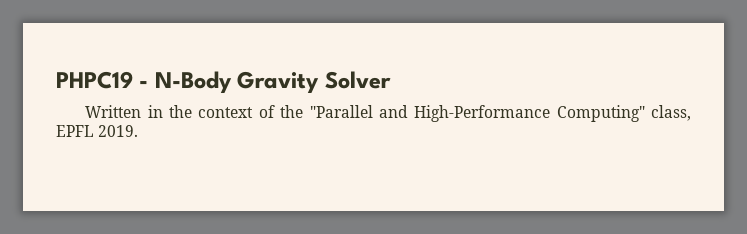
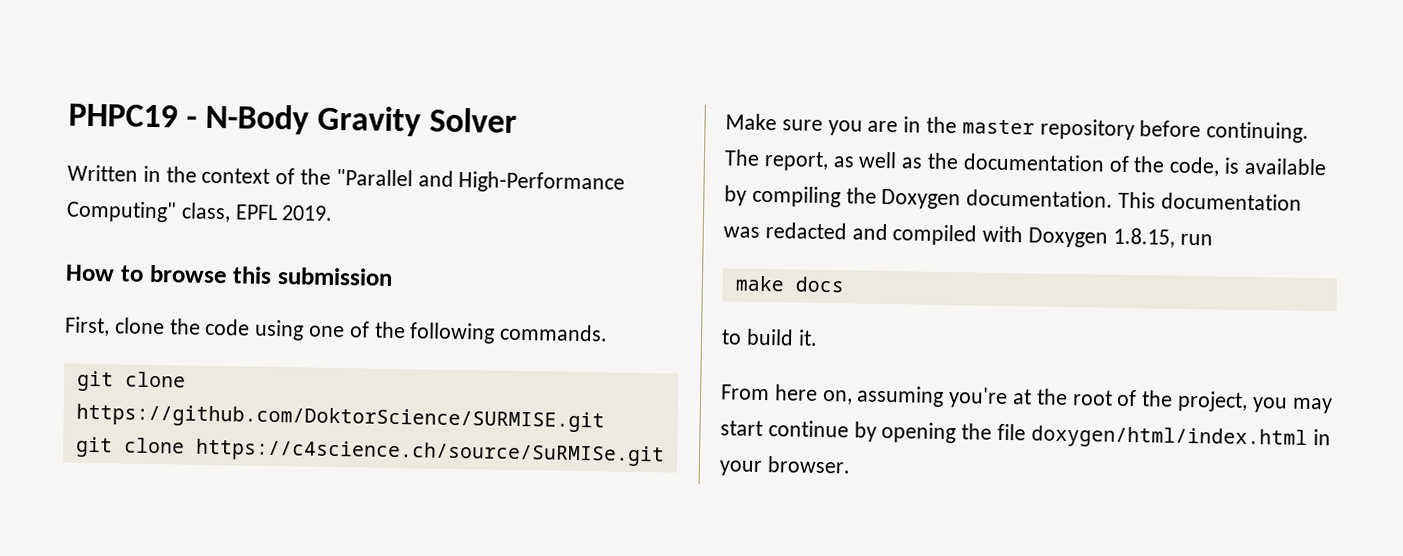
+ How to browse this submission
+ First, clone the code using one of the following commands.
+ git clone https://github.com/DoktorScience/SURMISE.git
+ git clone https://c4science.ch/source/SuRMISe.git
+ Make sure you are in the master repository before continuing. The report, as well as the documentation of the code, is available by compiling the Doxygen documentation. This documentation was redacted and compiled with Doxygen 1.8.15, run
+ make docs
+ to build it.
+ From here on, assuming you're at the root of the project, you may start continue by opening the file doxygen/html/index.html in your browser.

